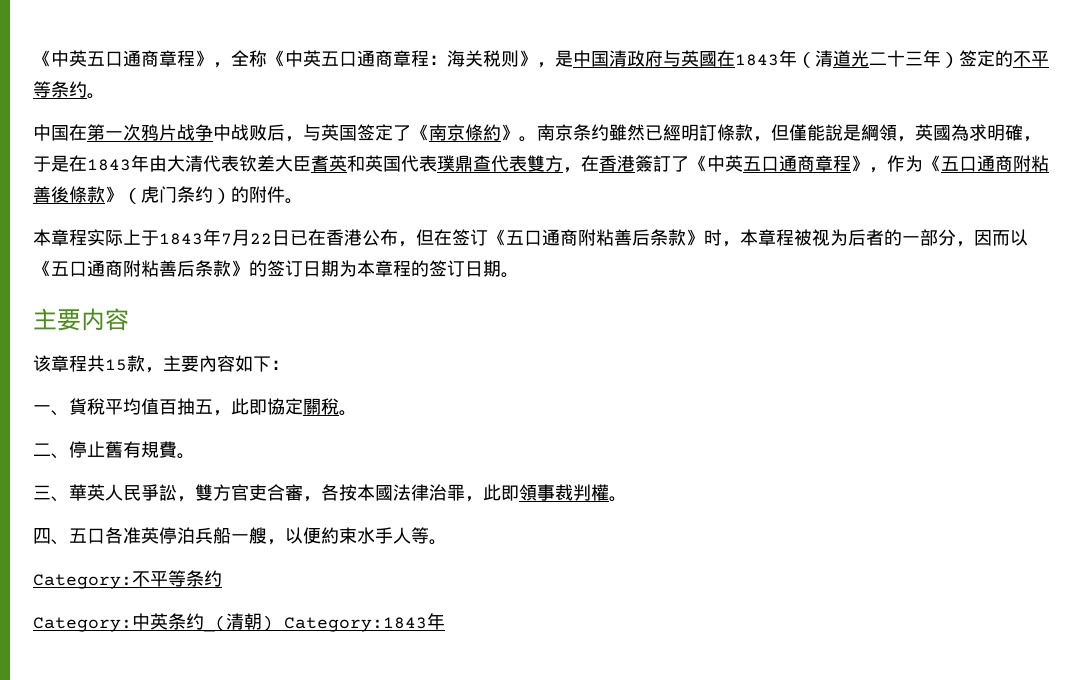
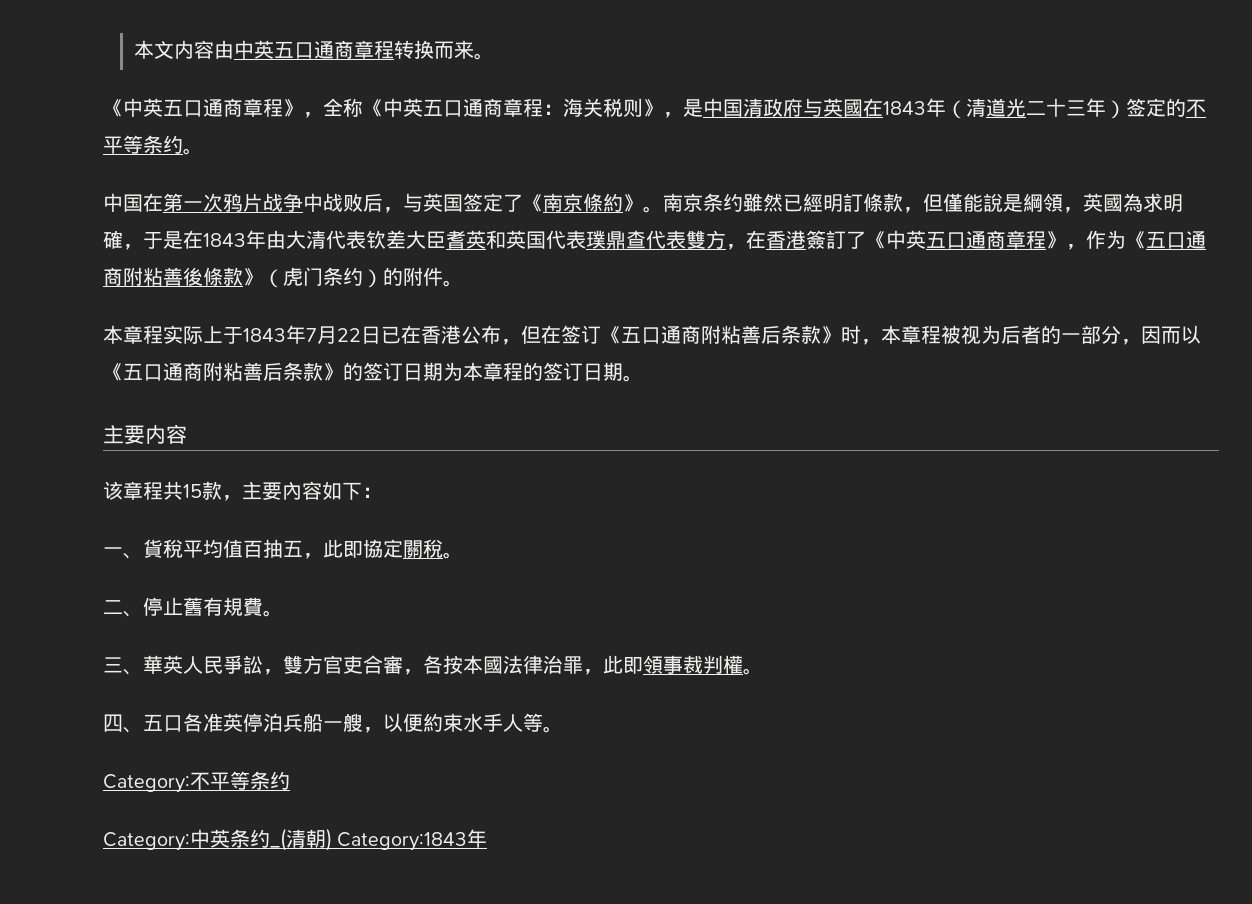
+ 本文内容由中英五口通商章程转换而来。

